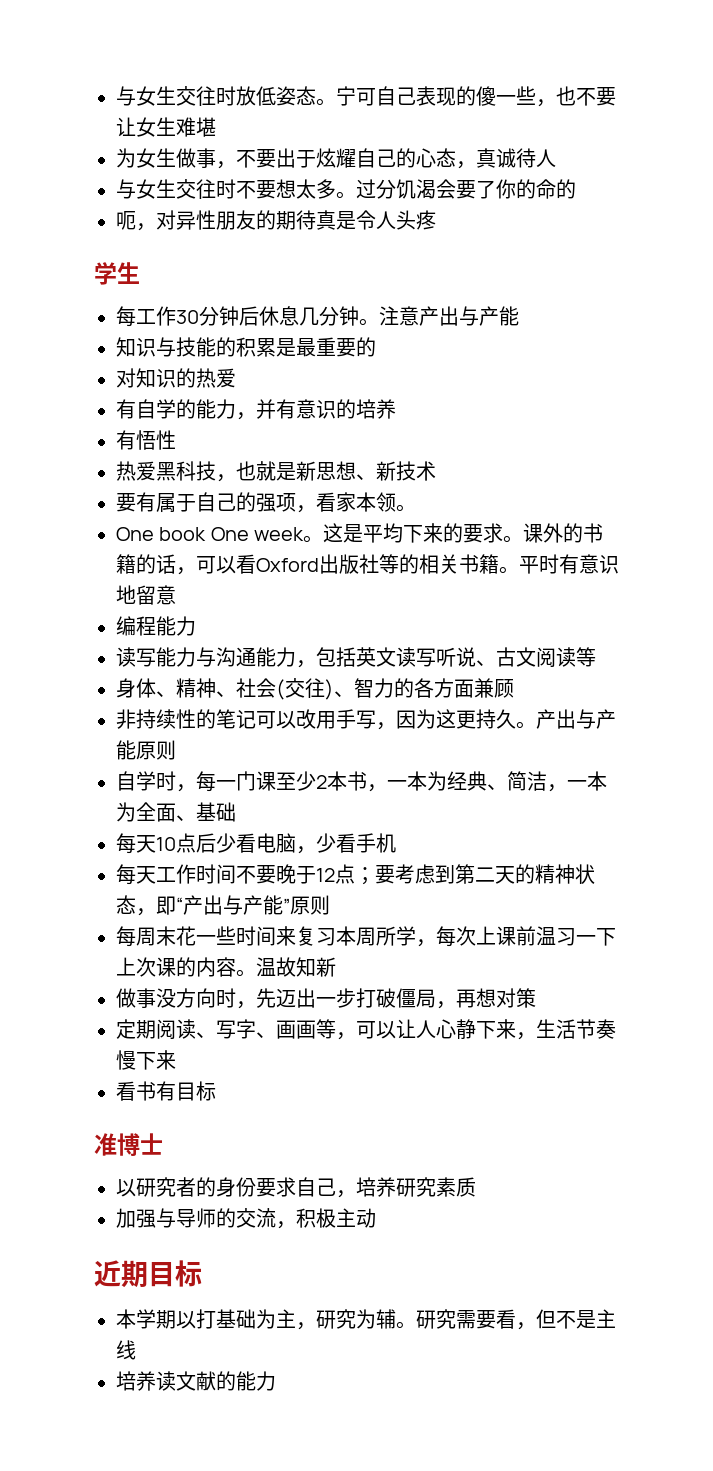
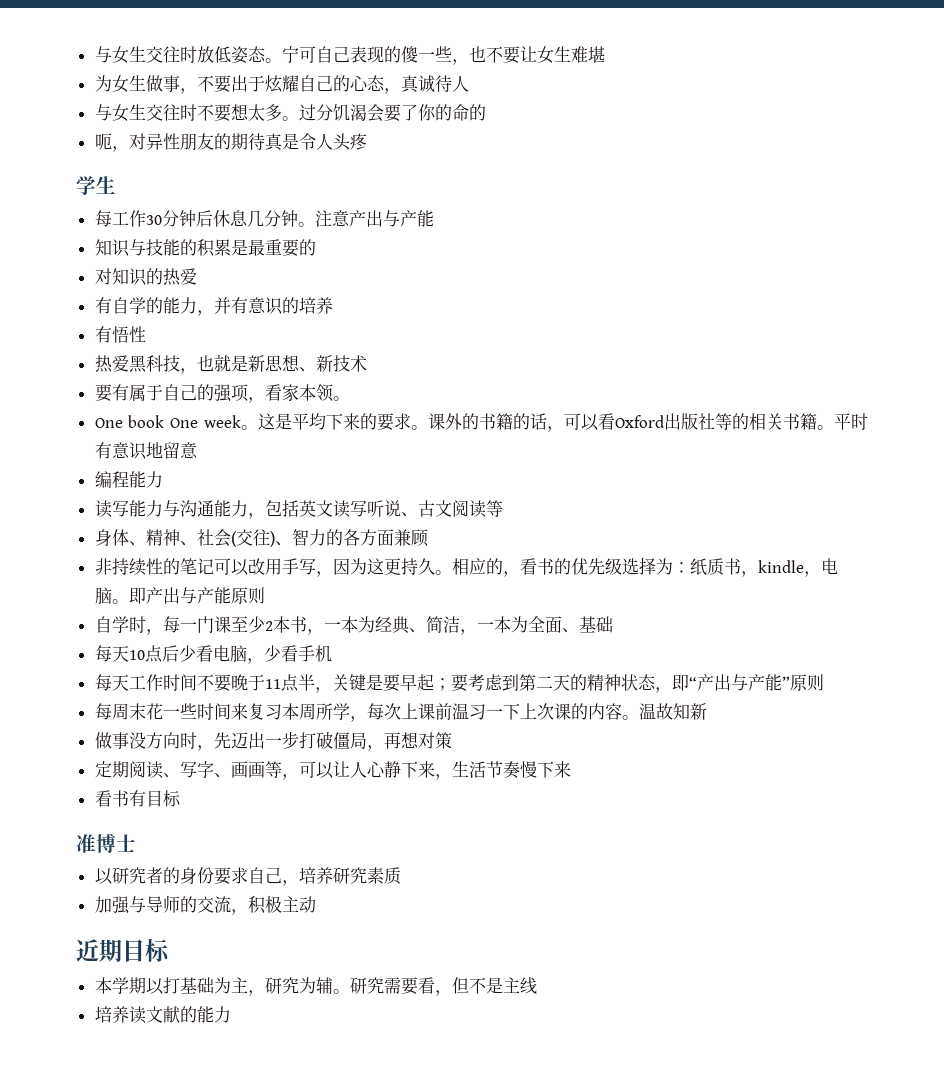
- 产出与产能原则
+ 相应的，看书的优先级选择为：纸质书，kindle，电脑。即产出与产能原则
- 每天工作时间不要晚于12点；要考虑到第二天的精神状态，即“产出与产能”原则
+ 每天工作时间不要晚于11点半，关键是要早起；要考虑到第二天的精神状态，即“产出与产能”原则

